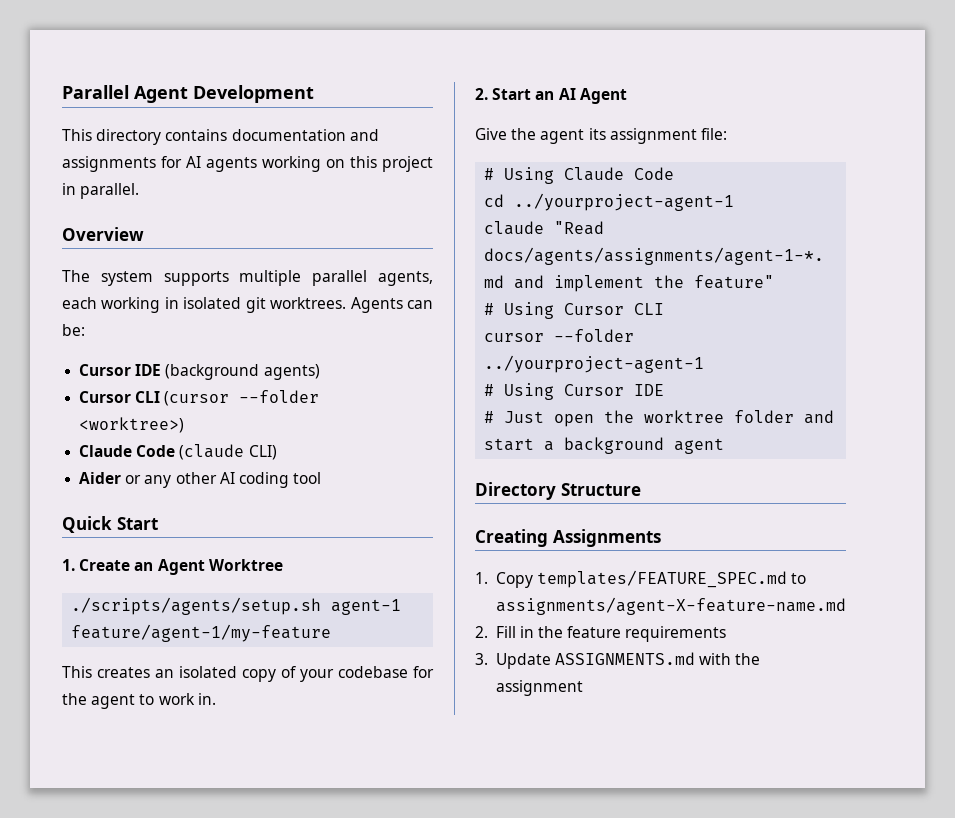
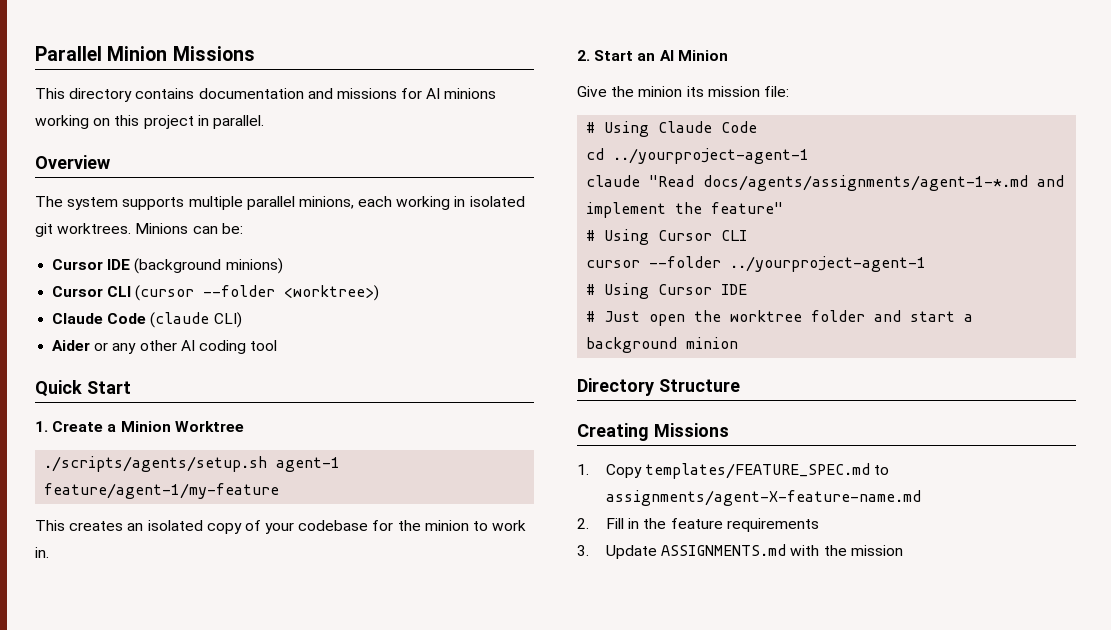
- Parallel Agent Development
+ Parallel Minion Missions
- This directory contains documentation and assignments for AI agents working on this project in parallel.
+ This directory contains documentation and missions for AI minions working on this project in parallel.
- The system supports multiple parallel agents, each working in isolated git worktrees.
+ The system supports multiple parallel minions, each working in isolated git worktrees.
- Agents can be:
+ Minions can be:
- Cursor IDE (background agents)
+ Cursor IDE (background minions)
- 1. Create an Agent Worktree
+ 1. Create a Minion Worktree
- This creates an isolated copy of your codebase for the agent to work in.
+ This creates an isolated copy of your codebase for the minion to work in.
- 2. Start an AI Agent
+ 2. Start an AI Minion
- Give the agent its assignment file:
+ Give the minion its mission file:
- # Just open the worktree folder and start a background agent
+ # Just open the worktree folder and start a background minion
- Creating Assignments
+ Creating Missions
- 3. Update ASSIGNMENTS.md with the assignment
+ 3. Update ASSIGNMENTS.md with the mission

